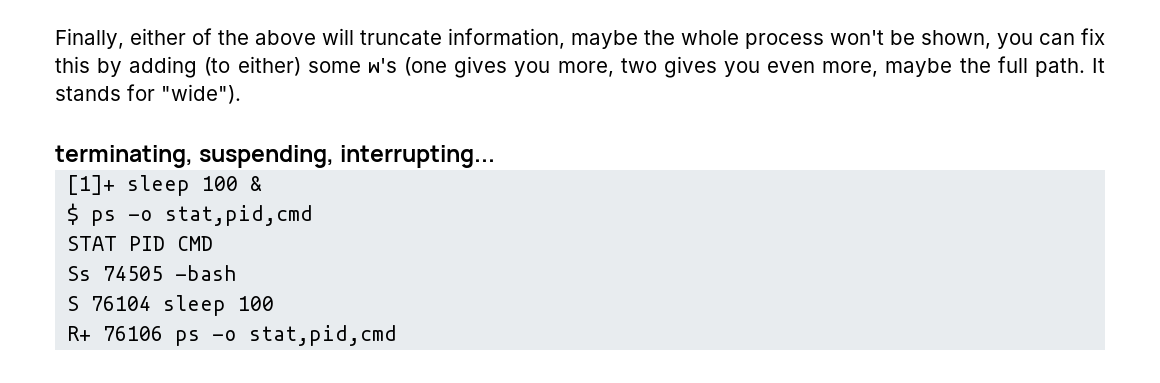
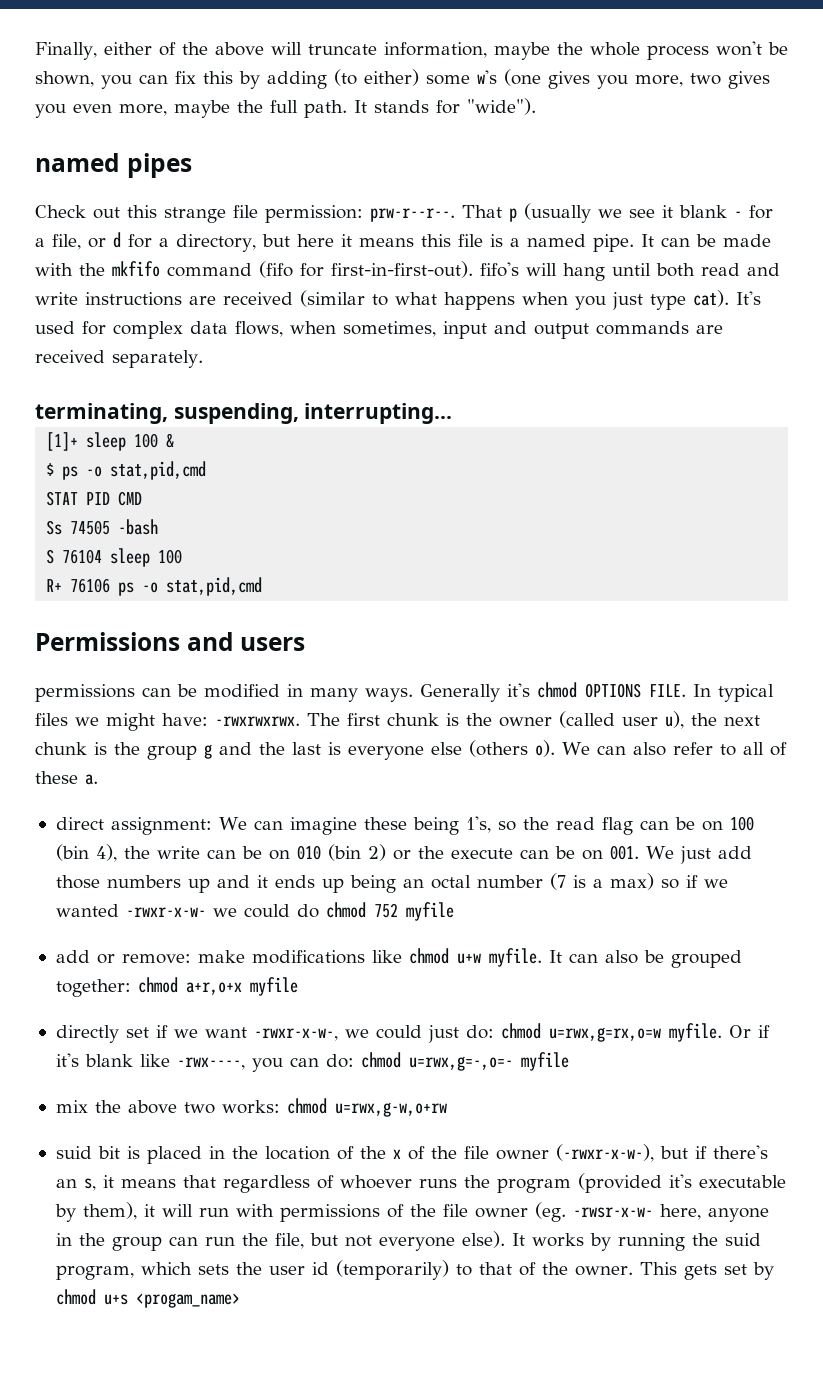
+ named pipes
+ Check out this strange file permission: prw-r--r--. That p (usually we see it blank - for a file, or d for a directory, but here it means this file is a named pipe. It can be made with the mkfifo command (fifo for first-in-first-out). fifo's will hang until both read and write instructions are received (similar to what happens when you just type cat). It's used for complex data flows, when sometimes, input and output commands are received separately.
+ Permissions and users
+ permissions can be modified in many ways. Generally it's chmod OPTIONS FILE. In typical files we might have: -rwxrwxrwx. The first chunk is the owner (called user u), the next chunk is the group g and the last is everyone else (others o). We can also refer to all of these a.
+ direct assignment: We can imagine these being 1's, so the read flag can be on 100 (bin 4), the write can be on 010 (bin 2) or the execute can be on 001. We just add those numbers up and it ends up being an octal number (7 is a max) so if we wanted -rwxr-x-w- we could do chmod 752 myfile
+ add or remove: make modifications like chmod u+w myfile. It can also be grouped together: chmod a+r,o+x myfile
+ directly set if we want -rwxr-x-w-, we could just do: chmod u=rwx,g=rx,o=w myfile. Or if it's blank like -rwx----, you can do: chmod u=rwx,g=-,o=- myfile
+ mix the above two works: chmod u=rwx,g-w,o+rw
+ suid bit is placed in the location of the x of the file owner (-rwxr-x-w-), but if there's an s, it means that regardless of whoever runs the program (provided it's executable by them), it will run with permissions of the file owner (eg. -rwsr-x-w- here, anyone in the group can run the file, but not everyone else). It works by running the suid program, which sets the user id (temporarily) to that of the owner. This gets set by chmod u+s <progam_name>

